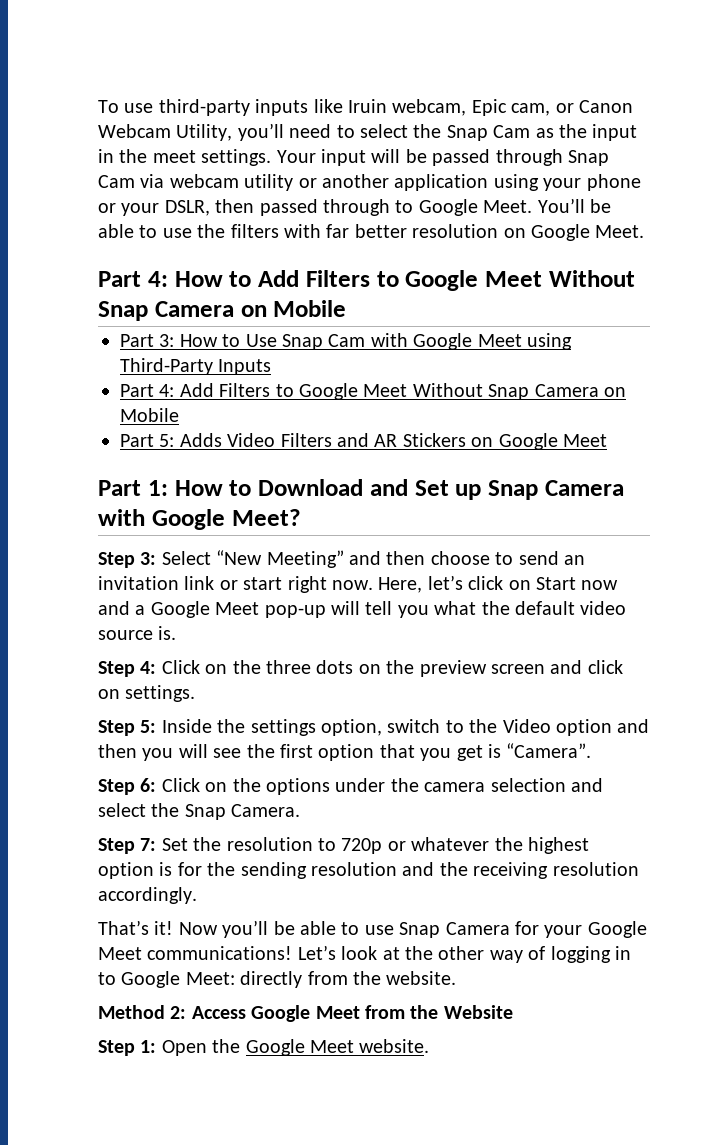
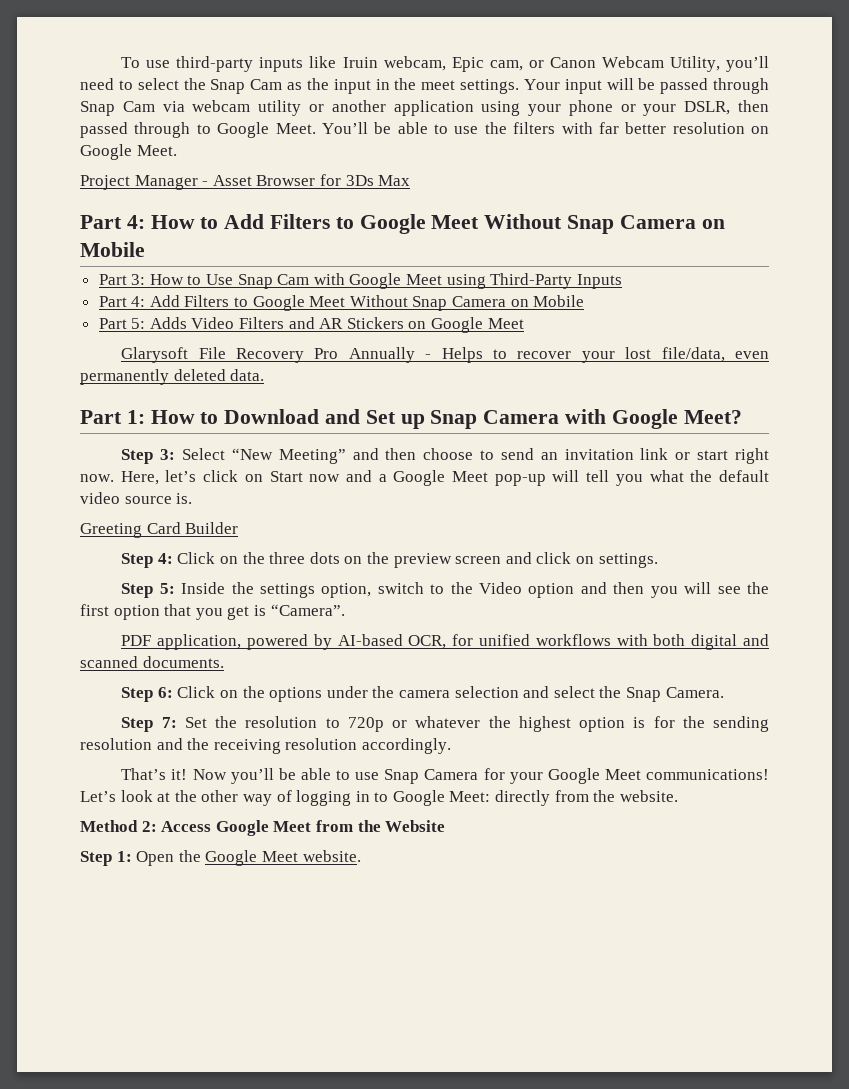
+ Project Manager - Asset Browser for 3Ds Max
+ Glarysoft File Recovery Pro Annually - Helps to recover your lost file/data, even permanently deleted data.
+ Greeting Card Builder
+ PDF application, powered by AI-based OCR, for unified workflows with both digital and scanned documents.

